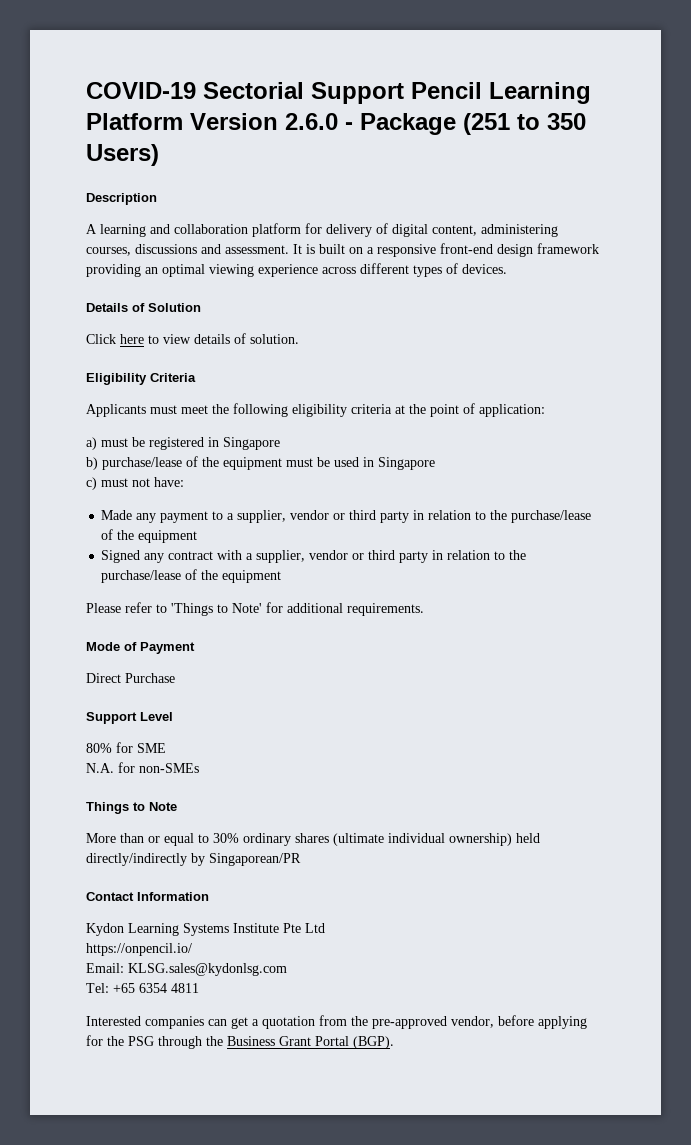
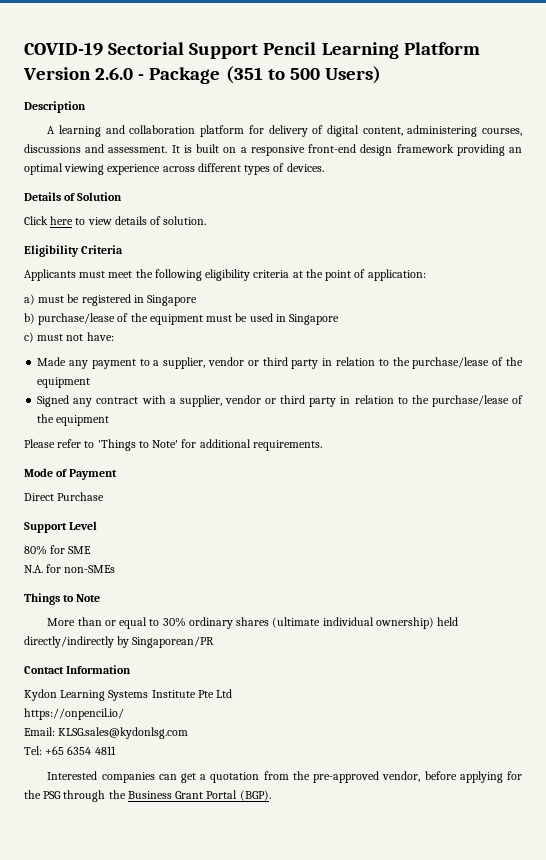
- COVID-19 Sectorial Support Pencil Learning Platform Version 2.6.0 - Package (251 to 350 Users)
+ COVID-19 Sectorial Support Pencil Learning Platform Version 2.6.0 - Package (351 to 500 Users)

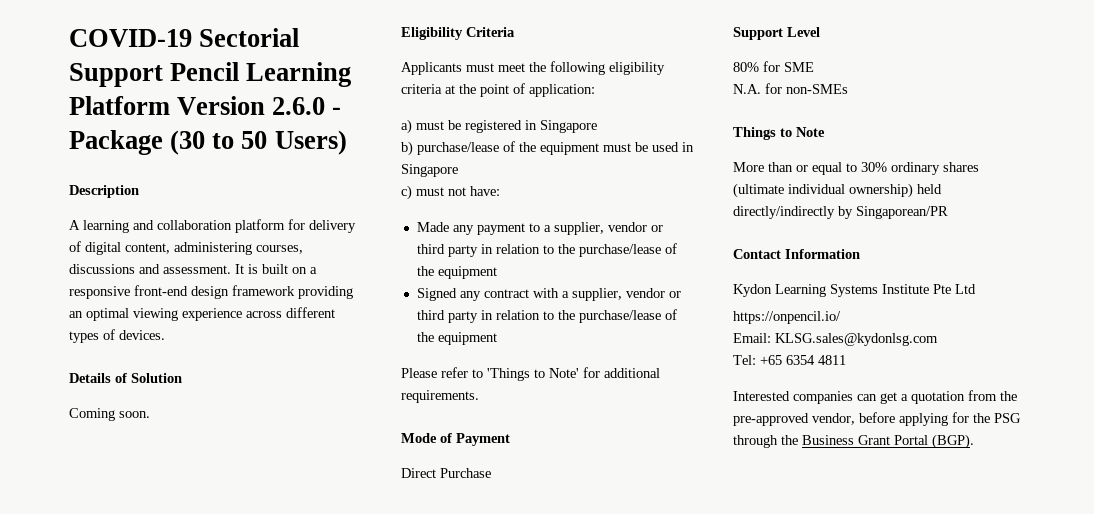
- COVID-19 Sectorial Support Pencil Learning Platform Version 2.6.0 - Package (351 to 500 Users)
+ COVID-19 Sectorial Support Pencil Learning Platform Version 2.6.0 - Package (30 to 50 Users)
- Click here to view details of solution.
+ Coming soon.

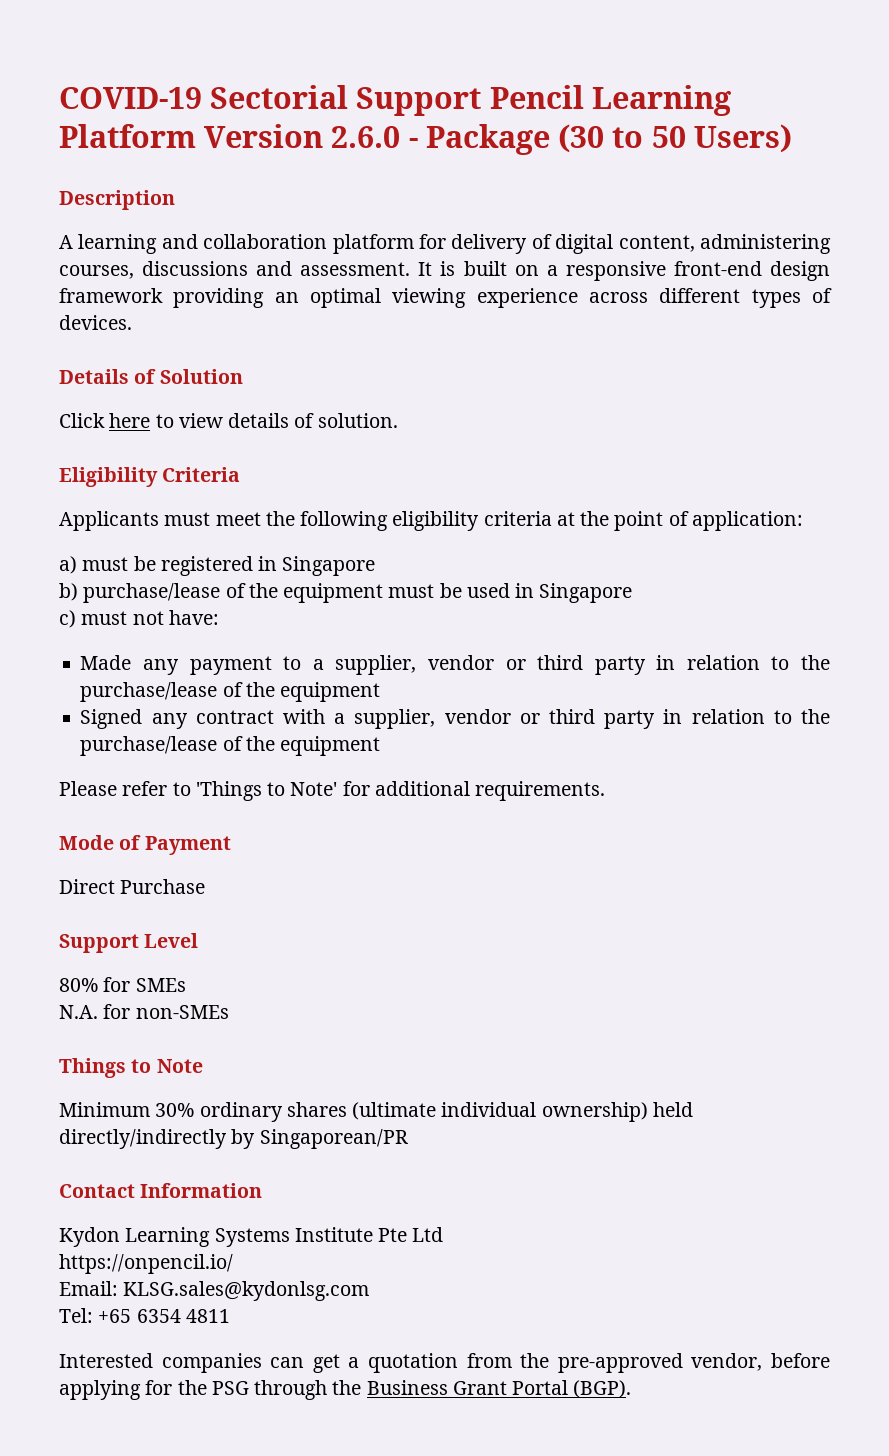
- Coming soon.
+ Click here to view details of solution.
- 80% for SME
+ 80% for SMEs
- More than or equal to 30% ordinary shares (ultimate individual ownership) held directly/indirectly by Singaporean/PR
+ Minimum 30% ordinary shares (ultimate individual ownership) held directly/indirectly by Singaporean/PR

